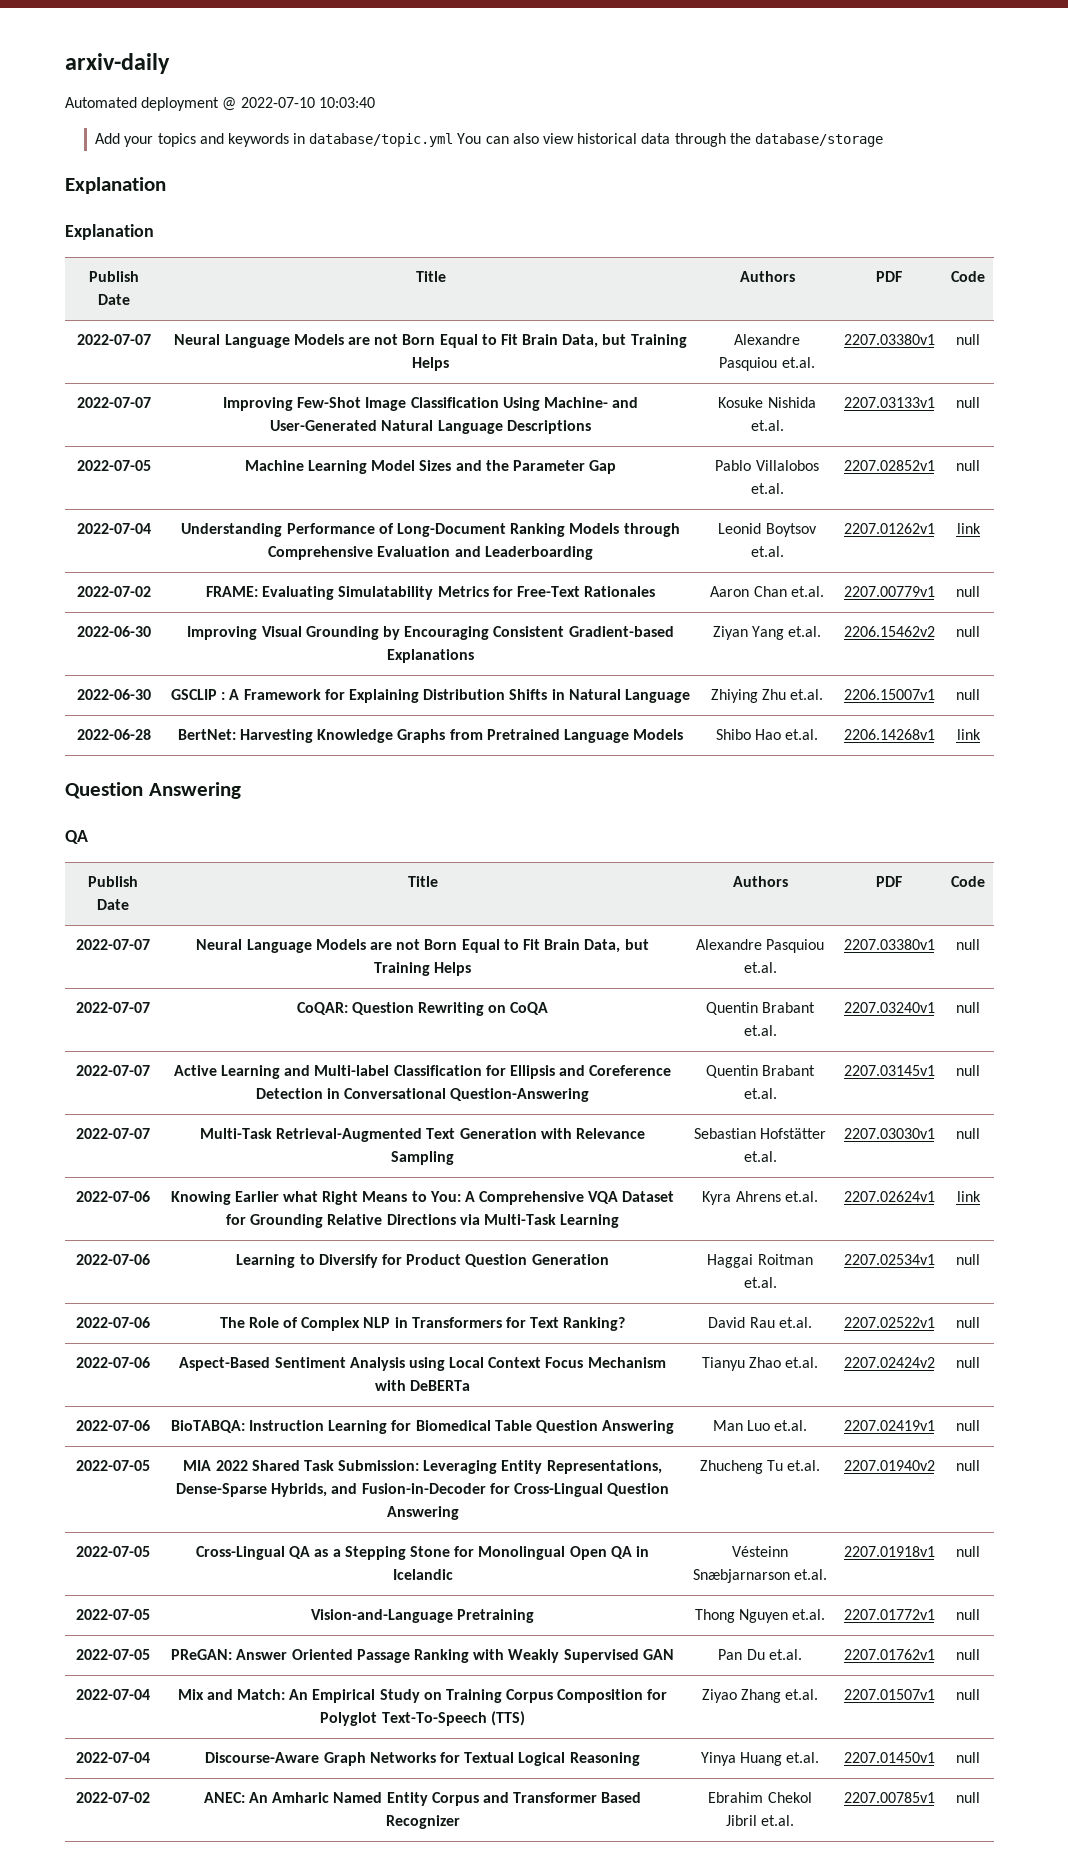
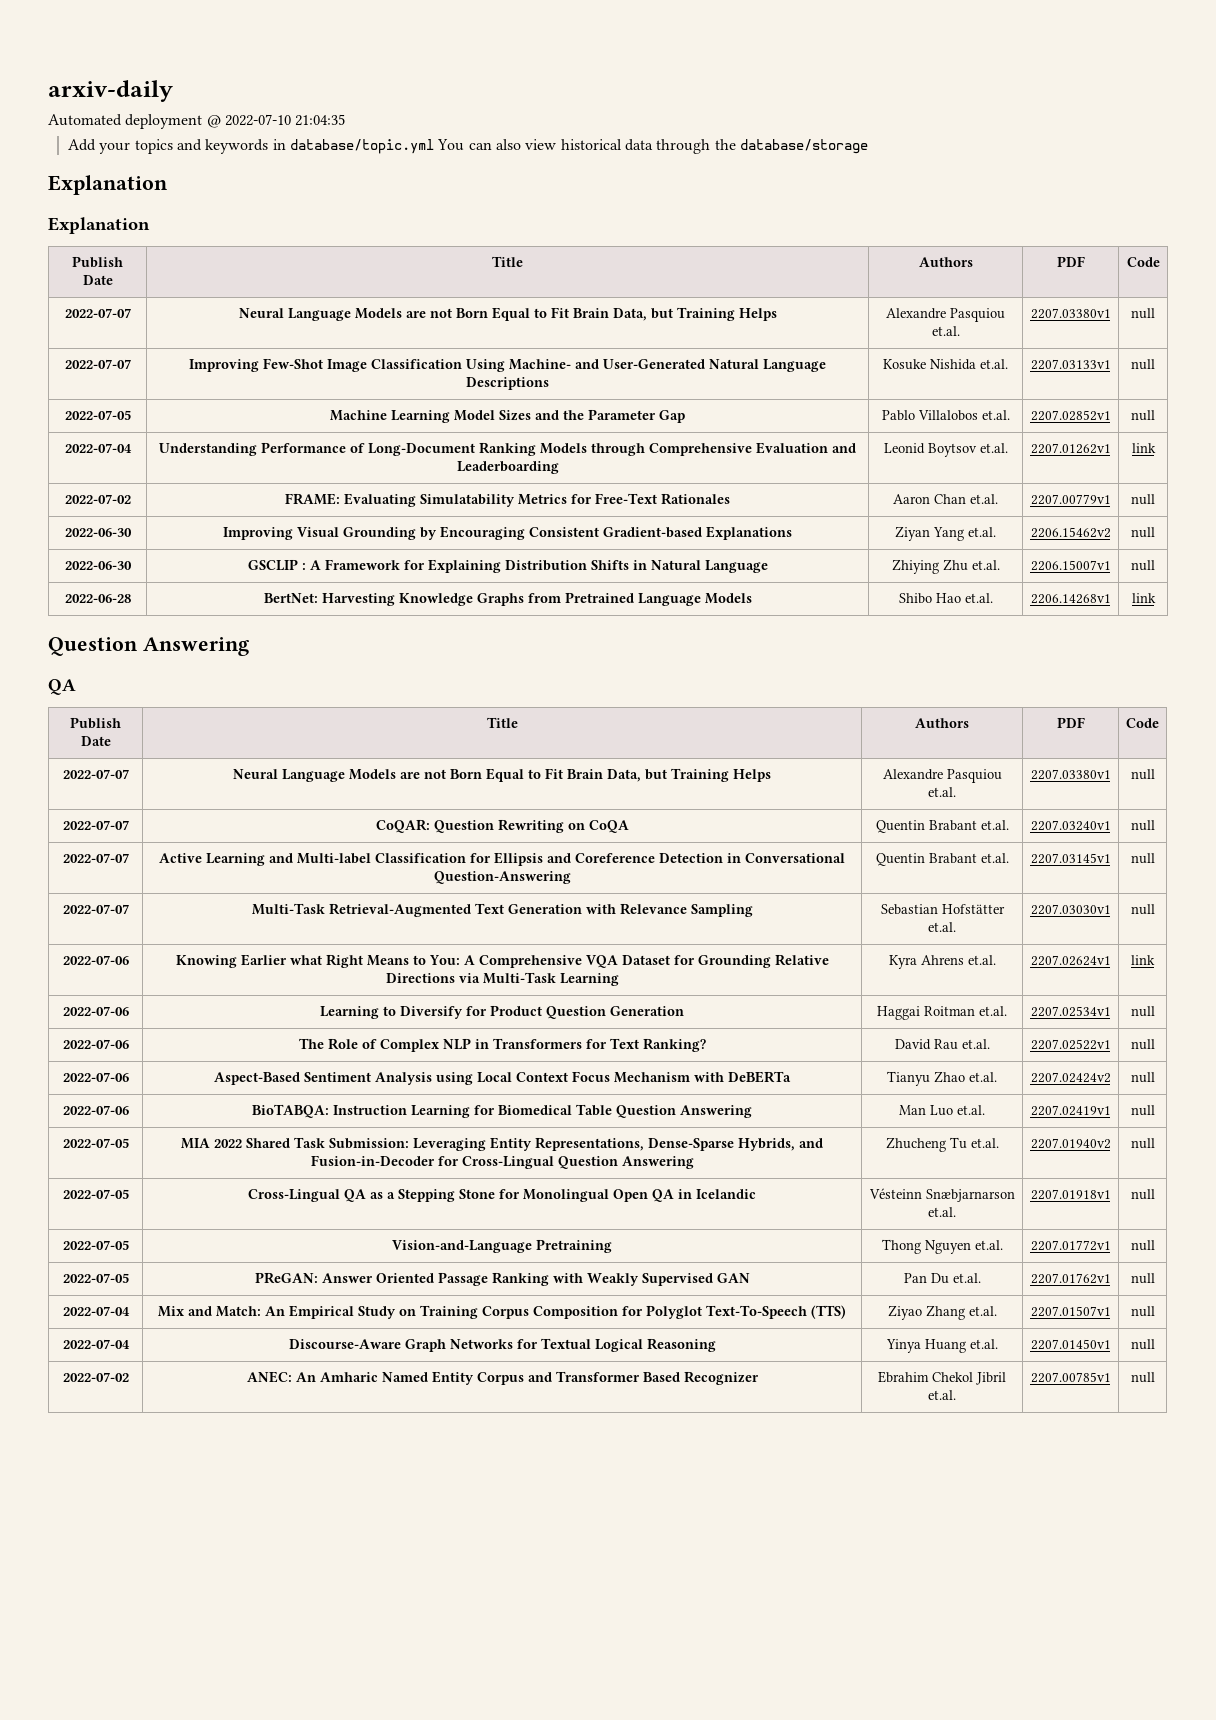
- Automated deployment @ 2022-07-10 10:03:40
+ Automated deployment @ 2022-07-10 21:04:35

